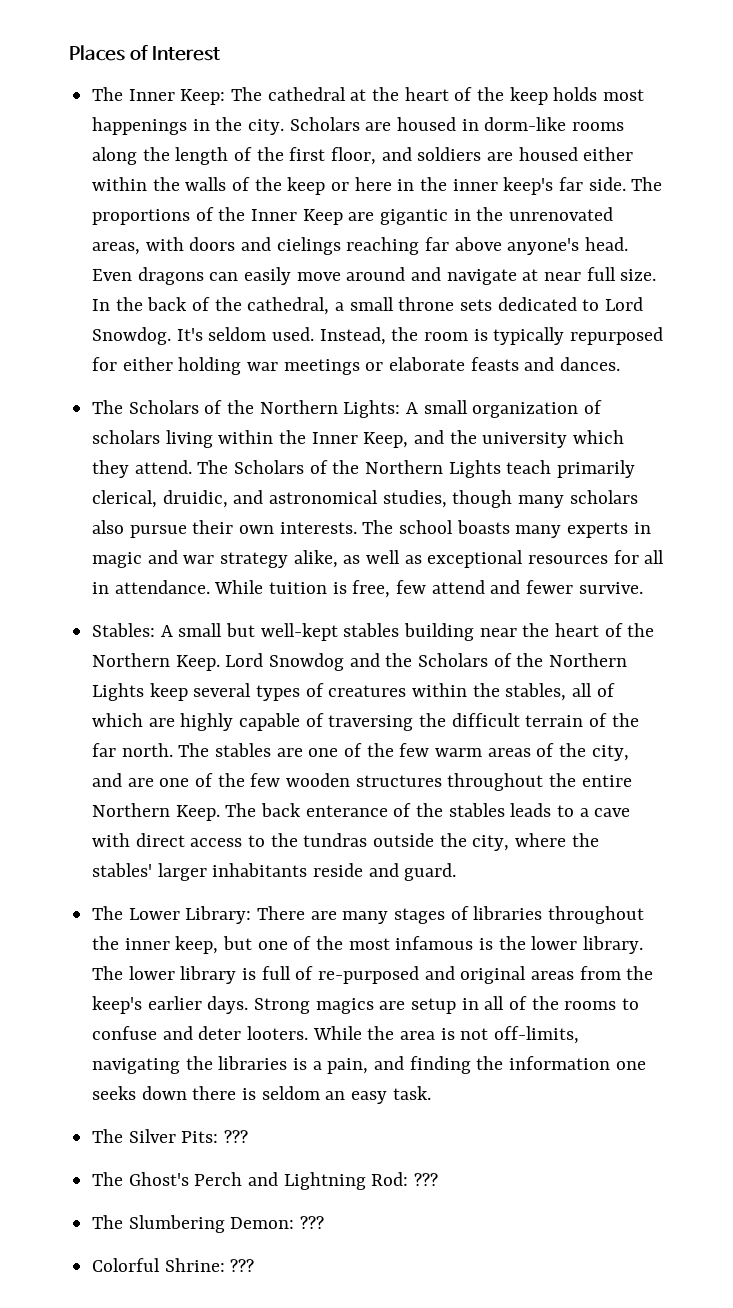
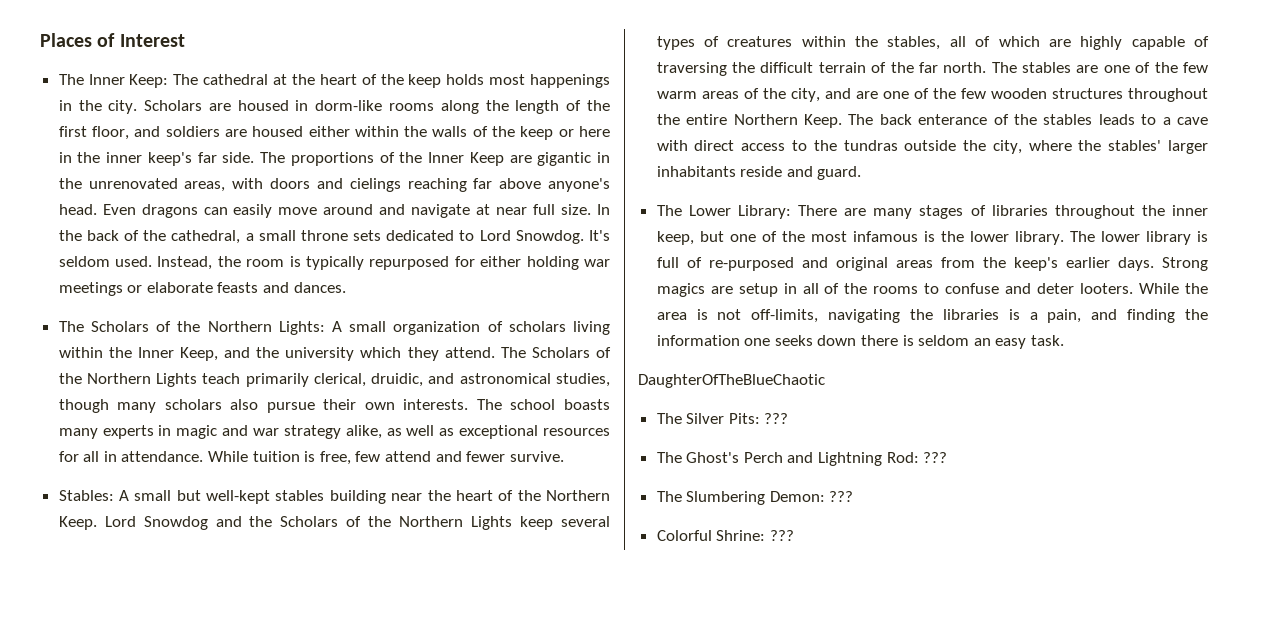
+ DaughterOfTheBlueChaotic

